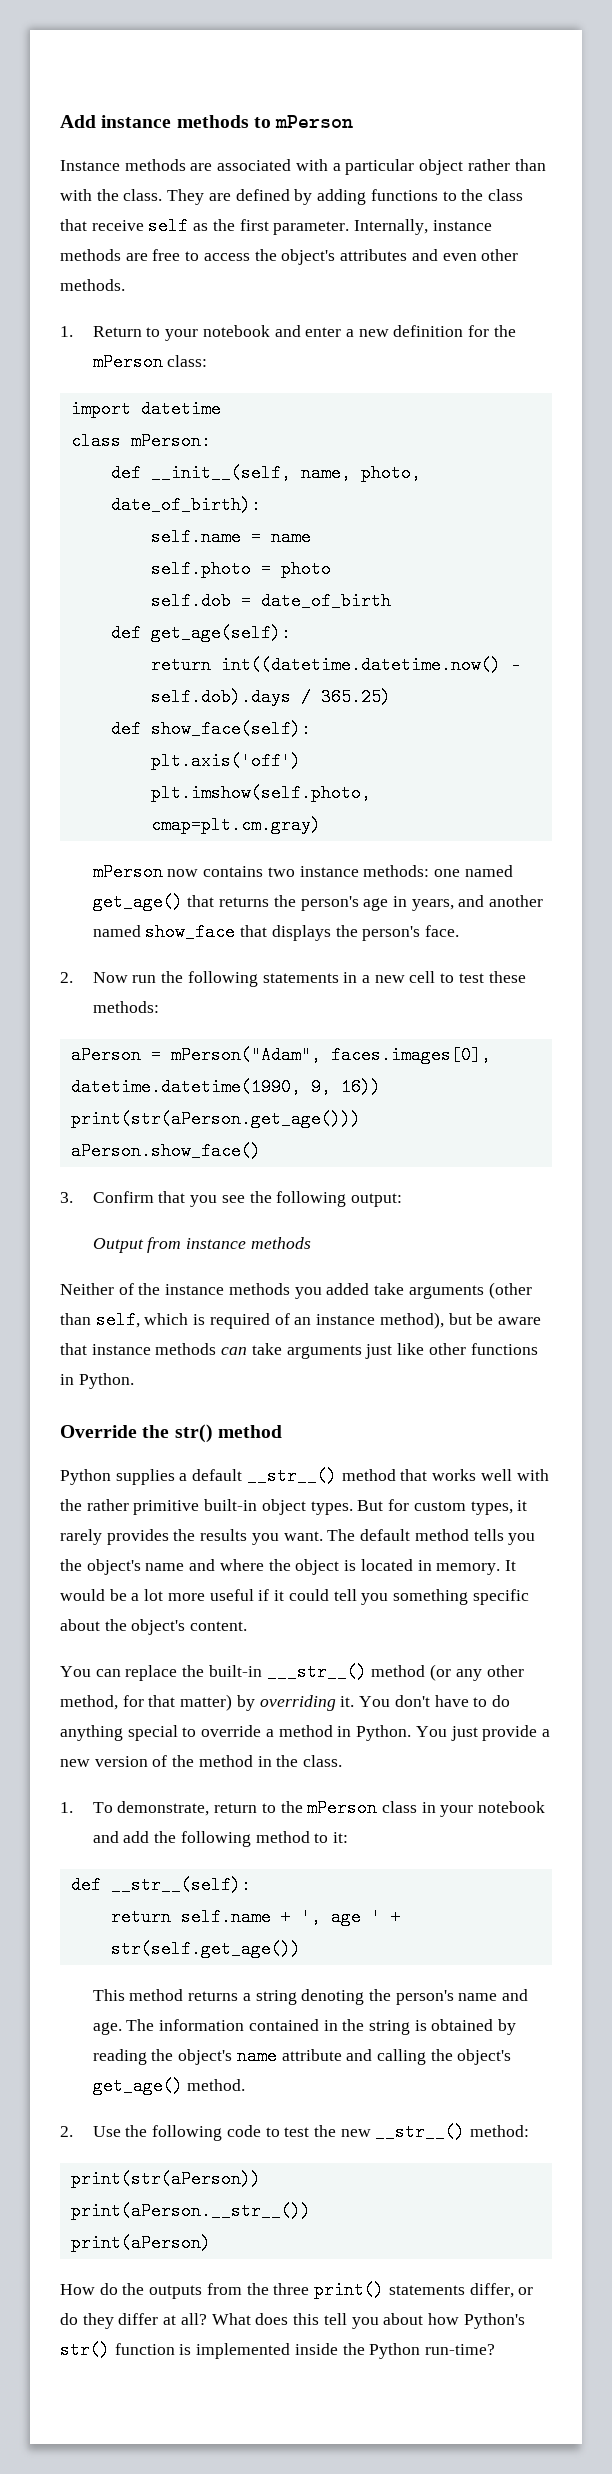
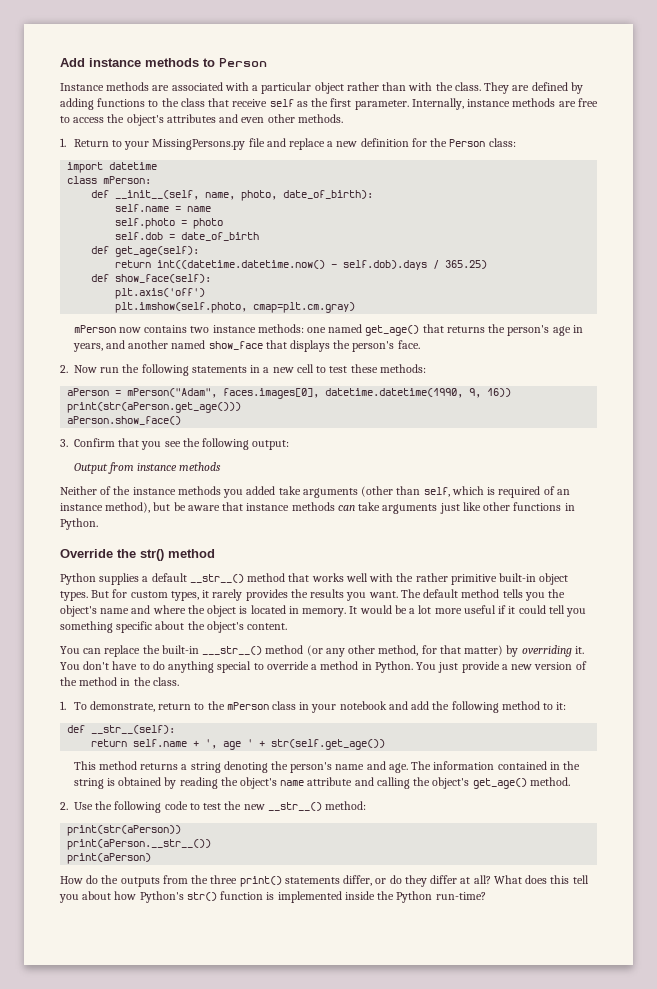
- Add instance methods to mPerson
+ Add instance methods to Person
- 1. Return to your notebook and enter a new definition for the mPerson class:
+ 1. Return to your MissingPersons.py file and replace a new definition for the Person class:

